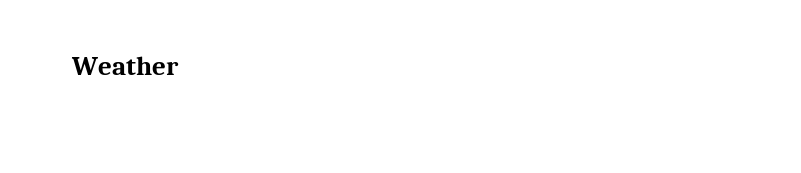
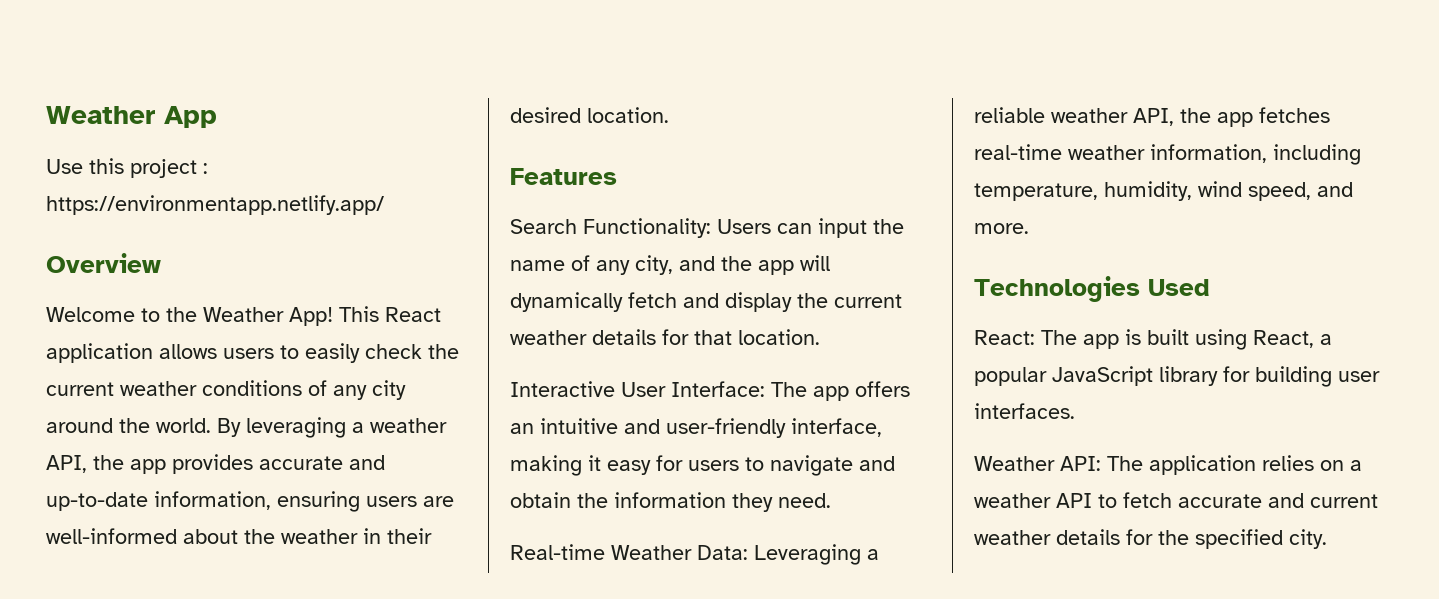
- Weather
+ Weather App
+ Use this project : https://environmentapp.netlify.app/
+ Overview
+ Welcome to the Weather App! This React application allows users to easily check the current weather conditions of any city around the world. By leveraging a weather API, the app provides accurate and up-to-date information, ensuring users are well-informed about the weather in their desired location.
+ Features
+ Search Functionality: Users can input the name of any city, and the app will dynamically fetch and display the current weather details for that location.
+ Interactive User Interface: The app offers an intuitive and user-friendly interface, making it easy for users to navigate and obtain the information they need.
+ Real-time Weather Data: Leveraging a reliable weather API, the app fetches real-time weather information, including temperature, humidity, wind speed, and more.
+ Technologies Used
+ React: The app is built using React, a popular JavaScript library for building user interfaces.
+ Weather API: The application relies on a weather API to fetch accurate and current weather details for the specified city.

